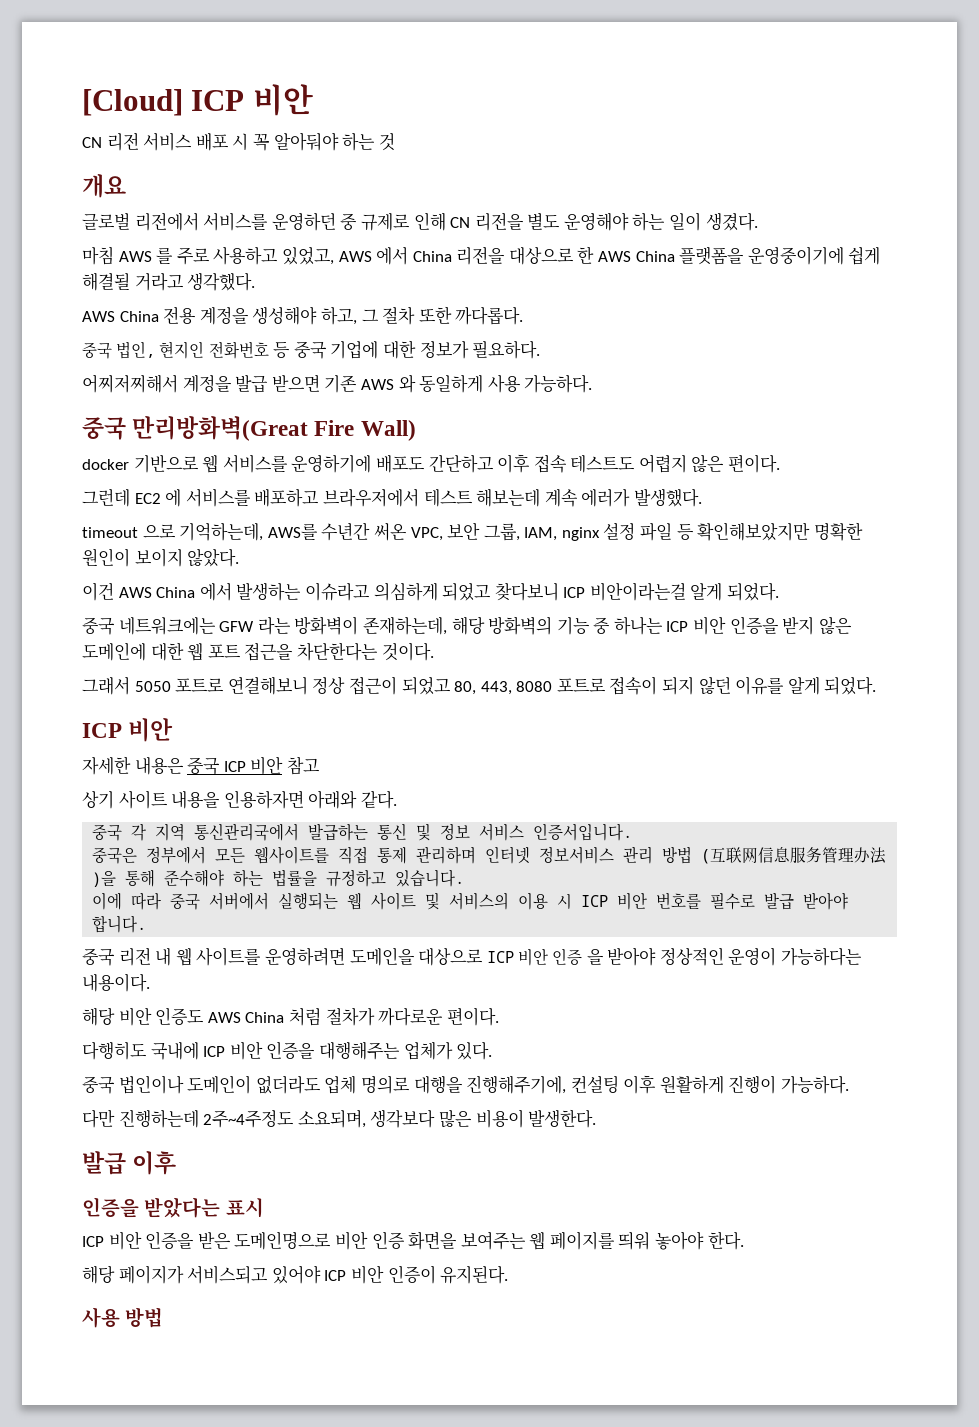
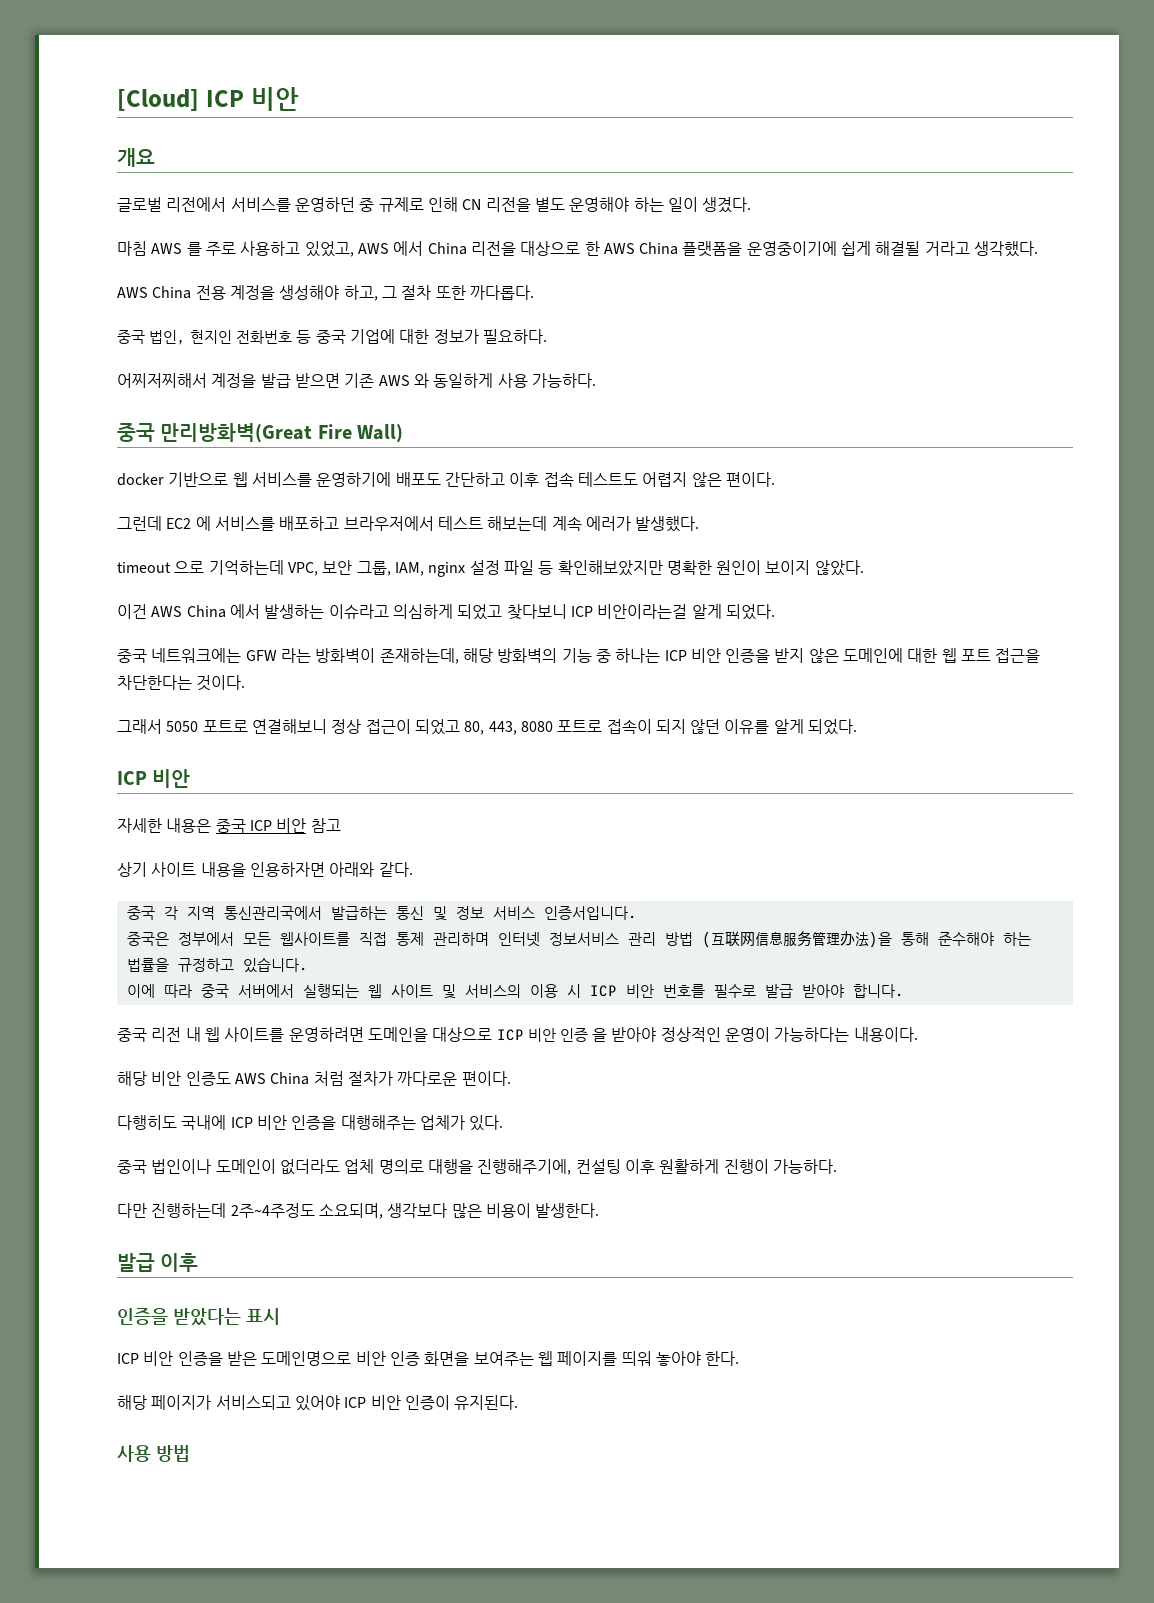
- CN 리전 서비스 배포 시 꼭 알아둬야 하는 것
- timeout 으로 기억하는데, AWS를 수년간 써온 VPC, 보안 그룹, IAM, nginx 설정 파일 등 확인해보았지만 명확한 원인이 보이지 않았다.
+ timeout 으로 기억하는데 VPC, 보안 그룹, IAM, nginx 설정 파일 등 확인해보았지만 명확한 원인이 보이지 않았다.

